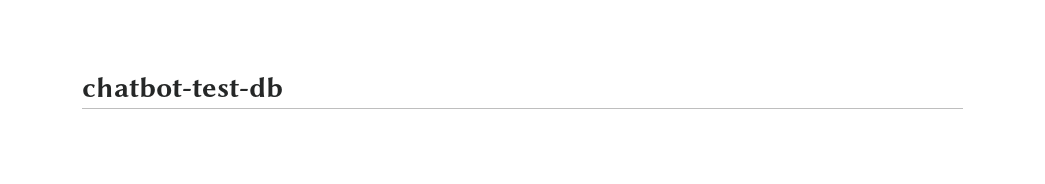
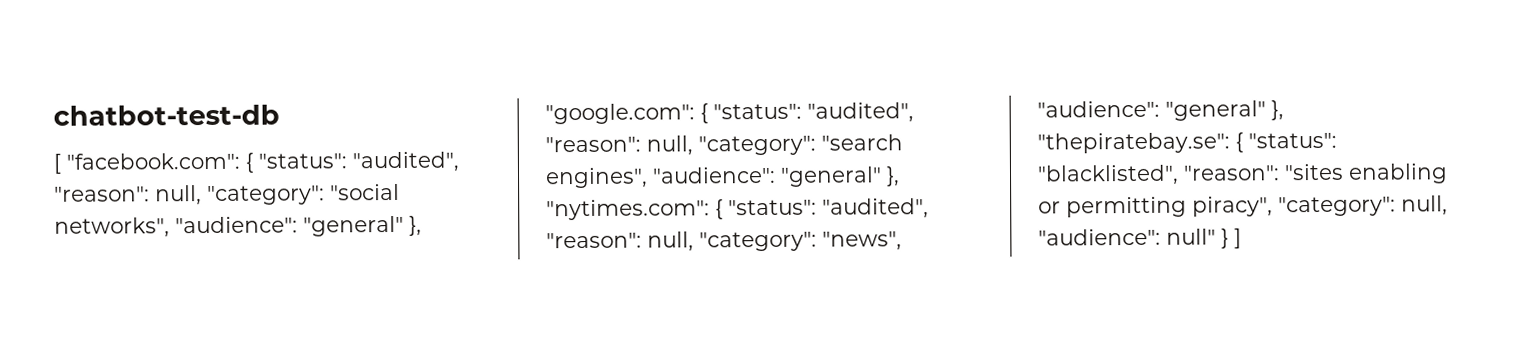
+ [ "facebook.com": { "status": "audited", "reason": null, "category": "social networks", "audience": "general" }, "google.com": { "status": "audited", "reason": null, "category": "search engines", "audience": "general" }, "nytimes.com": { "status": "audited", "reason": null, "category": "news", "audience": "general" }, "thepiratebay.se": { "status": "blacklisted", "reason": "sites enabling or permitting piracy", "category": null, "audience": null" } ]

